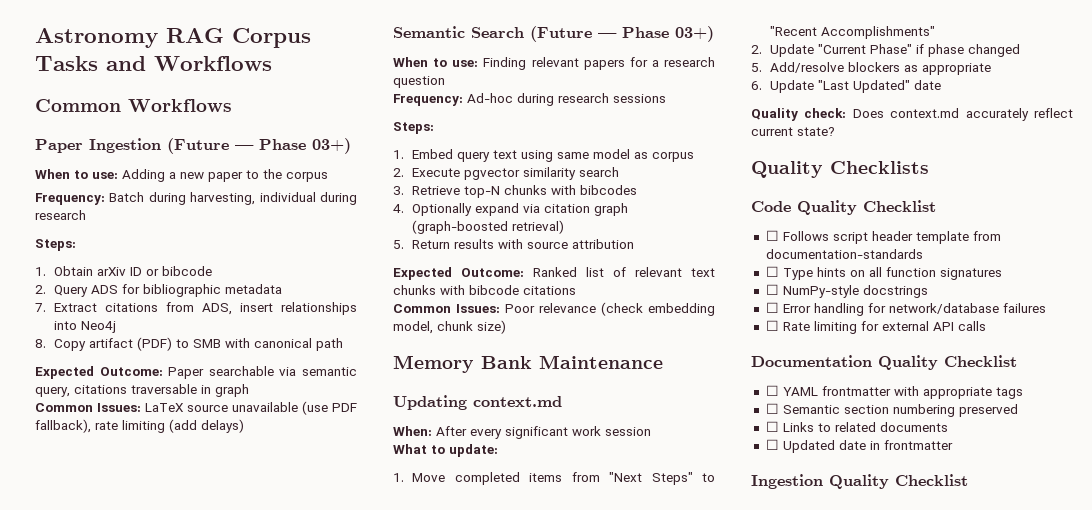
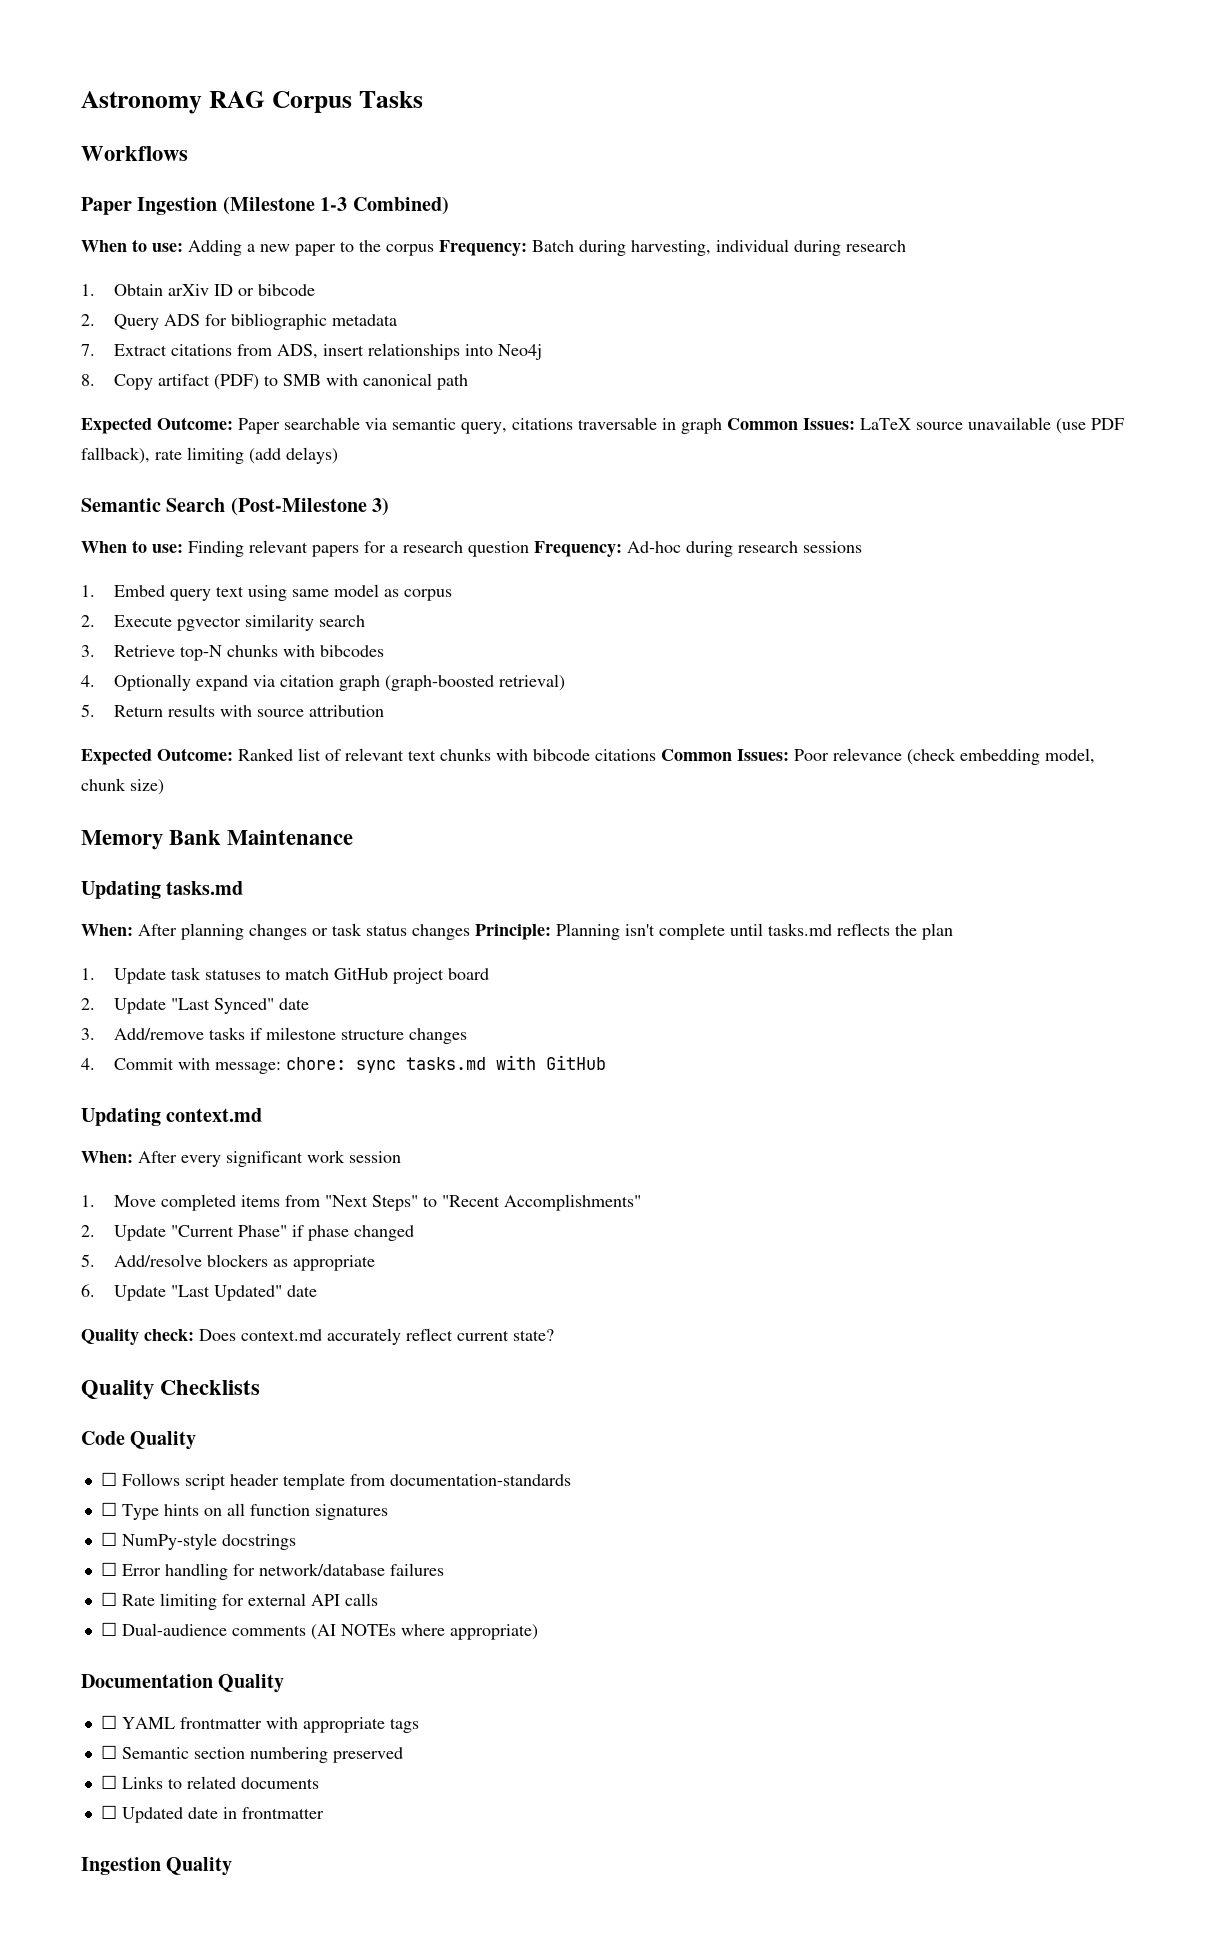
- Astronomy RAG Corpus Tasks and Workflows
- Common Workflows
+ Astronomy RAG Corpus Tasks
+ Workflows
- Paper Ingestion (Future — Phase 03+)
+ Paper Ingestion (Milestone 1-3 Combined)
- When to use: Adding a new paper to the corpus
- Frequency: Batch during harvesting, individual during research
- Steps:
+ When to use: Adding a new paper to the corpus Frequency: Batch during harvesting, individual during research
- Expected Outcome: Paper searchable via semantic query, citations traversable in graph
- Common Issues: LaTeX source unavailable (use PDF fallback), rate limiting (add delays)
+ Expected Outcome: Paper searchable via semantic query, citations traversable in graph Common Issues: LaTeX source unavailable (use PDF fallback), rate limiting (add delays)
- Semantic Search (Future — Phase 03+)
+ Semantic Search (Post-Milestone 3)
- When to use: Finding relevant papers for a research question
- Frequency: Ad-hoc during research sessions
- Steps:
+ When to use: Finding relevant papers for a research question Frequency: Ad-hoc during research sessions
- Expected Outcome: Ranked list of relevant text chunks with bibcode citations
- Common Issues: Poor relevance (check embedding model, chunk size)
+ Expected Outcome: Ranked list of relevant text chunks with bibcode citations Common Issues: Poor relevance (check embedding model, chunk size)
+ Updating tasks.md
+ When: After planning changes or task status changes Principle: Planning isn't complete until tasks.md reflects the plan
+ 1. Update task statuses to match GitHub project board
+ 2. Update "Last Synced" date
+ 3. Add/remove tasks if milestone structure changes
+ 4. Commit with message: chore: sync tasks.md with GitHub
- What to update:
- Code Quality Checklist
+ Code Quality
+ ☐ Dual-audience comments (AI NOTEs where appropriate)
- Documentation Quality Checklist
+ Documentation Quality
- Ingestion Quality Checklist
+ Ingestion Quality

